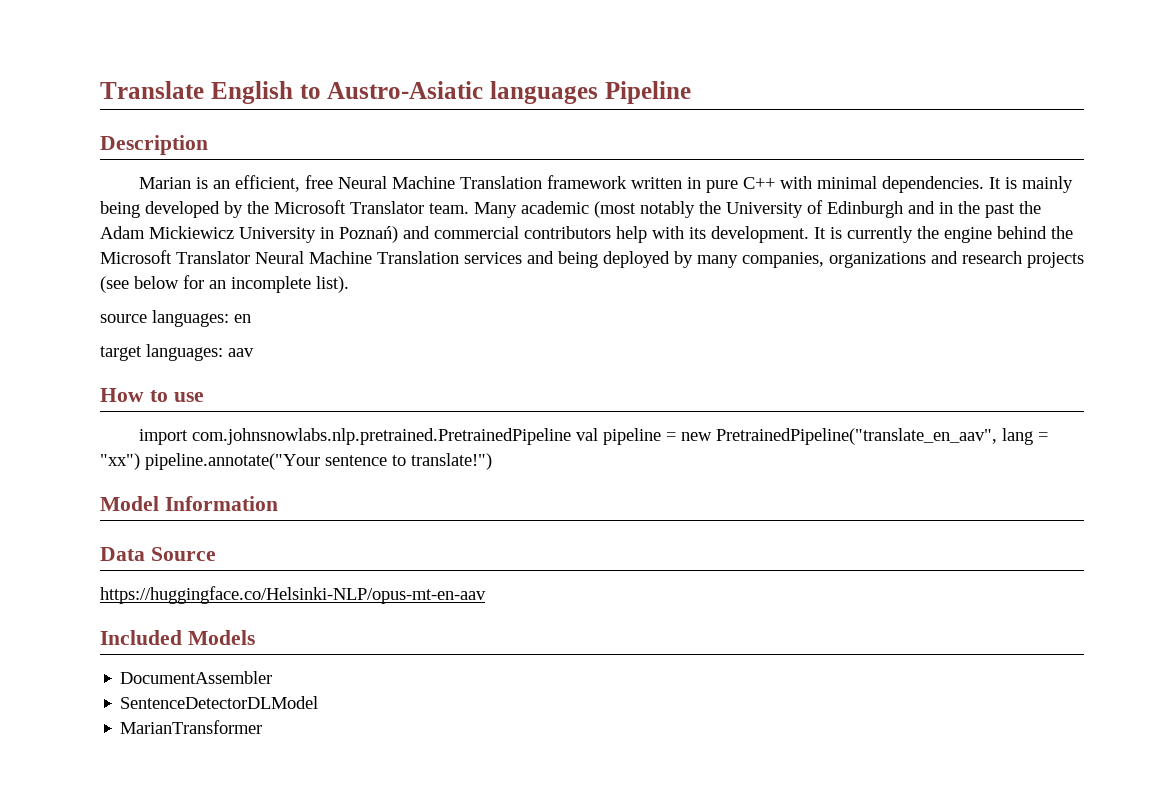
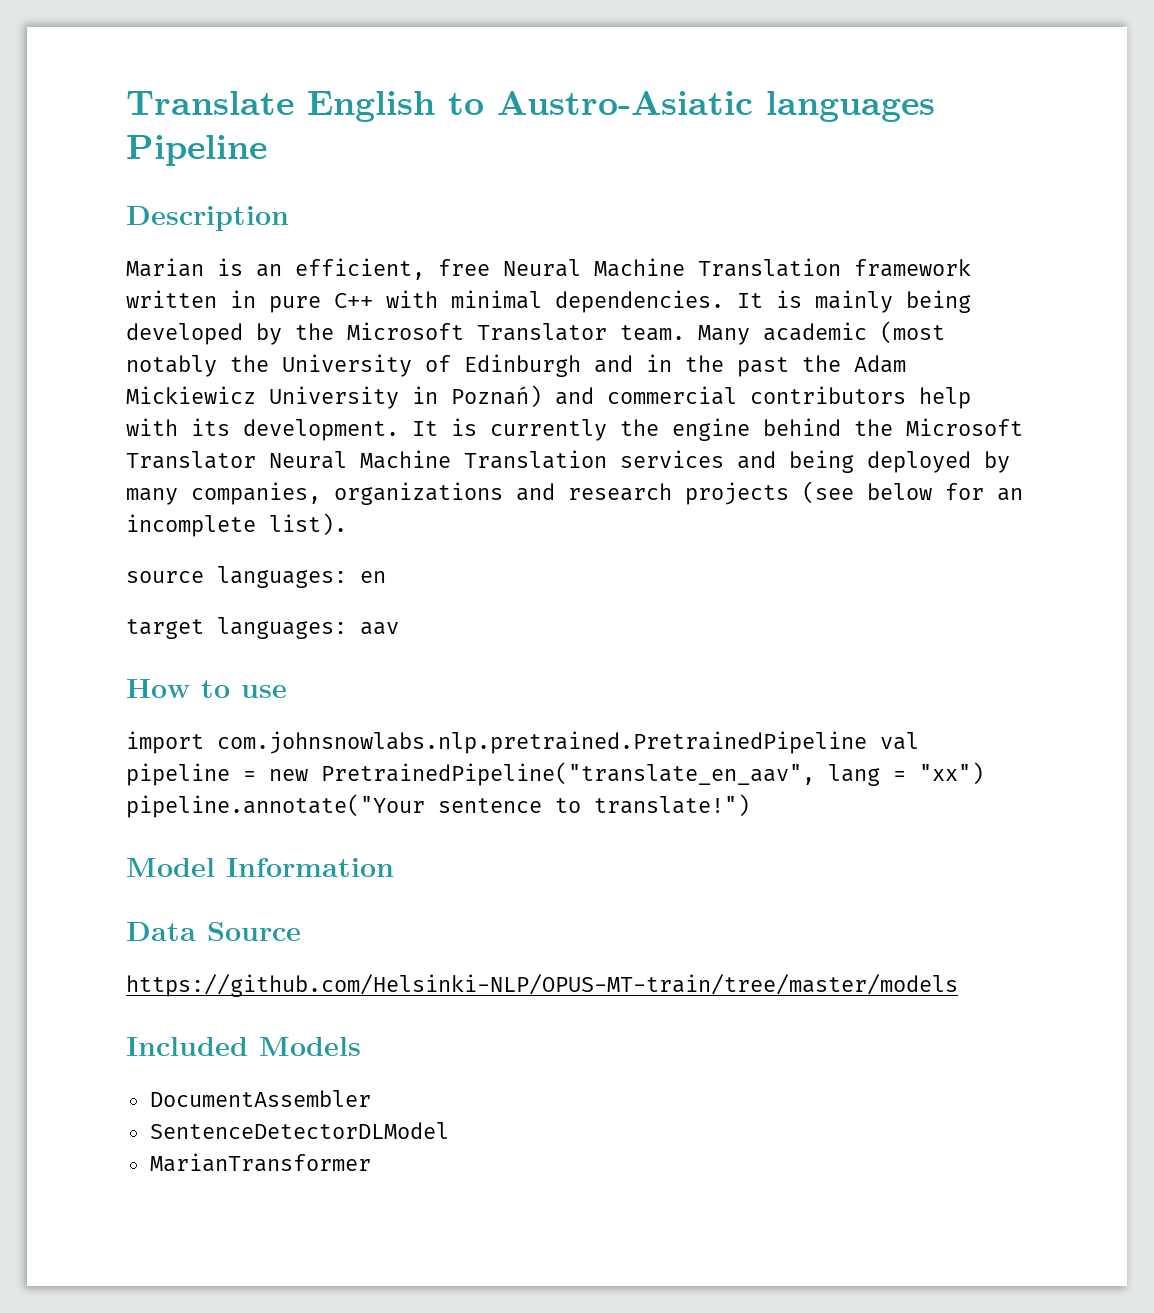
- https://huggingface.co/Helsinki-NLP/opus-mt-en-aav
+ https://github.com/Helsinki-NLP/OPUS-MT-train/tree/master/models

